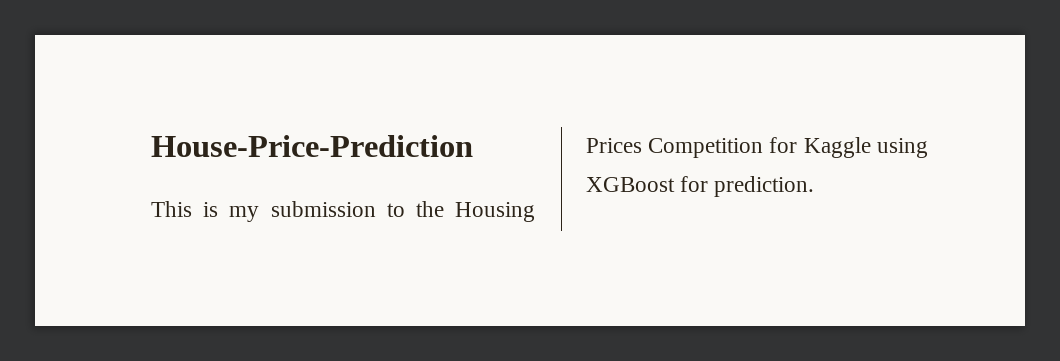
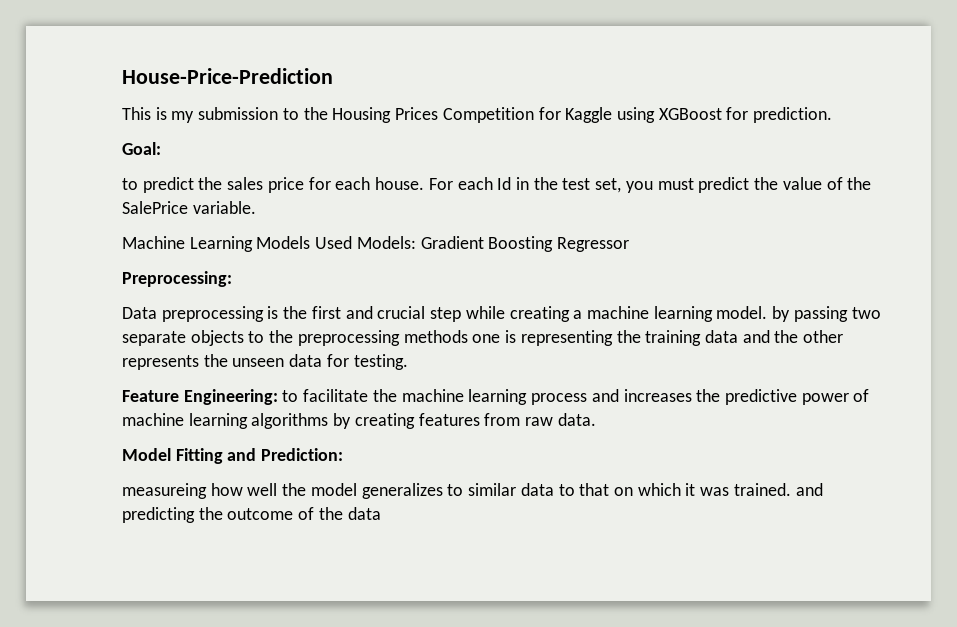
+ Goal:
+ to predict the sales price for each house. For each Id in the test set, you must predict the value of the SalePrice variable.
+ Machine Learning Models Used Models: Gradient Boosting Regressor
+ Preprocessing:
+ Data preprocessing is the first and crucial step while creating a machine learning model. by passing two separate objects to the preprocessing methods one is representing the training data and the other represents the unseen data for testing.
+ Feature Engineering: to facilitate the machine learning process and increases the predictive power of machine learning algorithms by creating features from raw data.
+ Model Fitting and Prediction:
+ measureing how well the model generalizes to similar data to that on which it was trained. and predicting the outcome of the data

